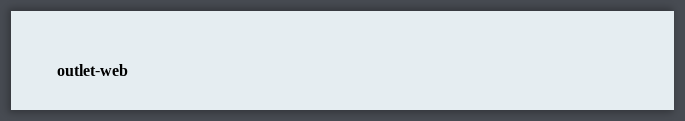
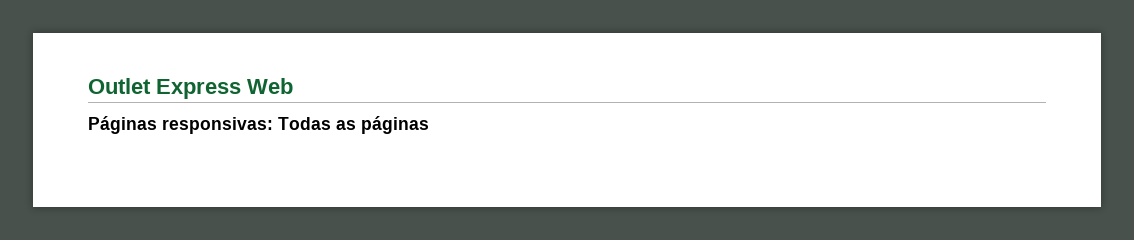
- outlet-web
+ Outlet Express Web
+ Páginas responsivas: Todas as páginas

